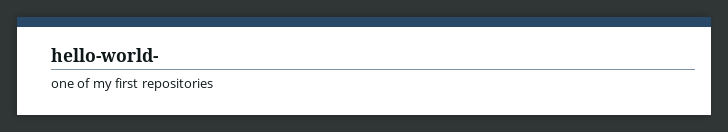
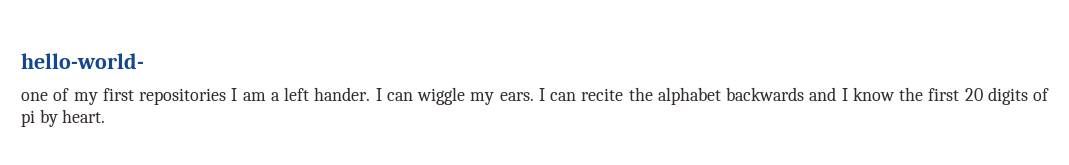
- one of my first repositories
+ one of my first repositories I am a left hander. I can wiggle my ears. I can recite the alphabet backwards and I know the first 20 digits of pi by heart.

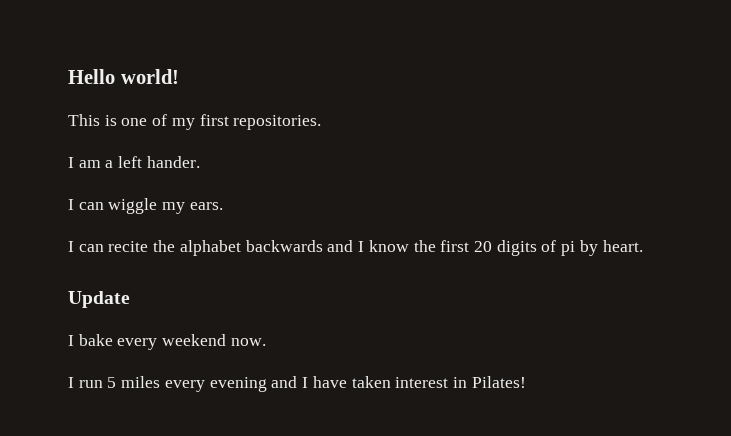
- hello-world-
- one of my first repositories I am a left hander. I can wiggle my ears. I can recite the alphabet backwards and I know the first 20 digits of pi by heart.
+ Hello world!
+ This is one of my first repositories.
+ I am a left hander.
+ I can wiggle my ears.
+ I can recite the alphabet backwards and I know the first 20 digits of pi by heart.
+ Update
+ I bake every weekend now.
+ I run 5 miles every evening and I have taken interest in Pilates!

